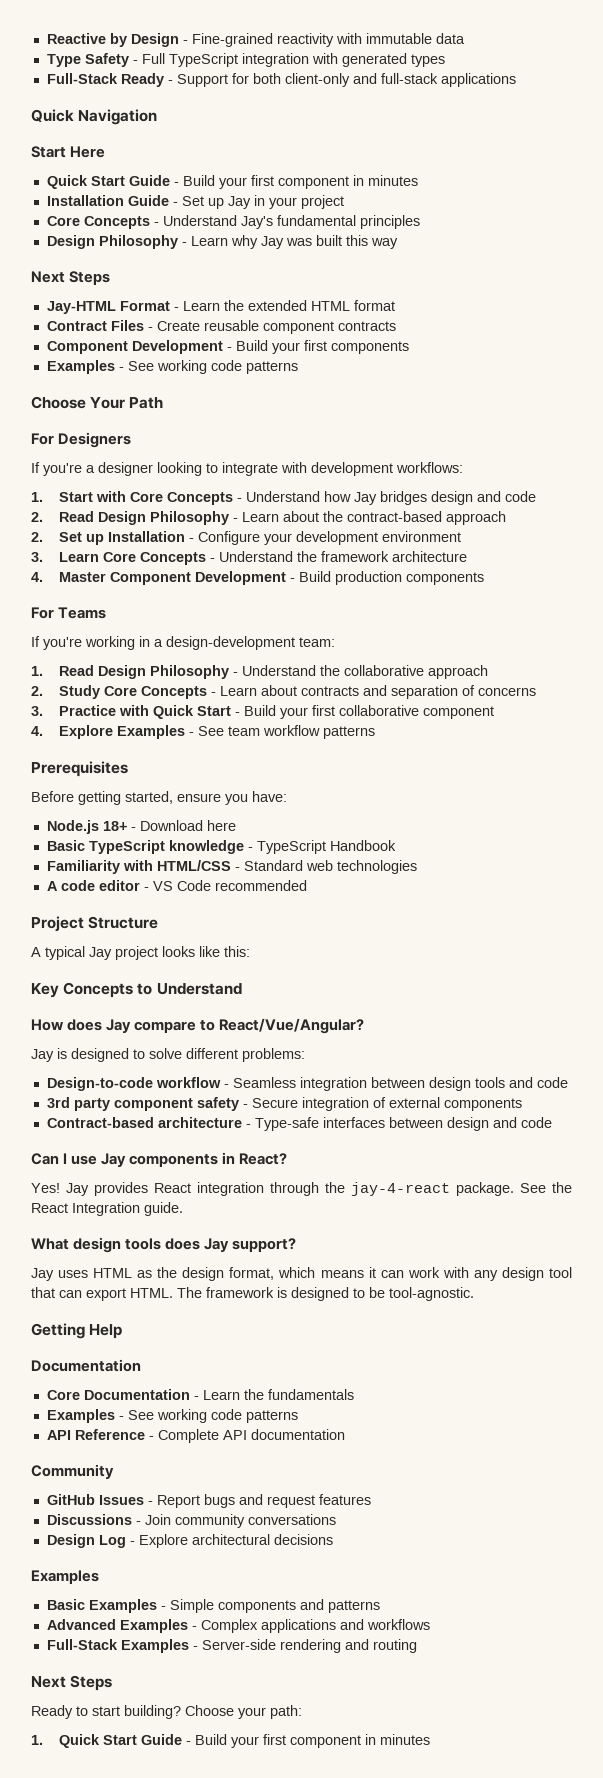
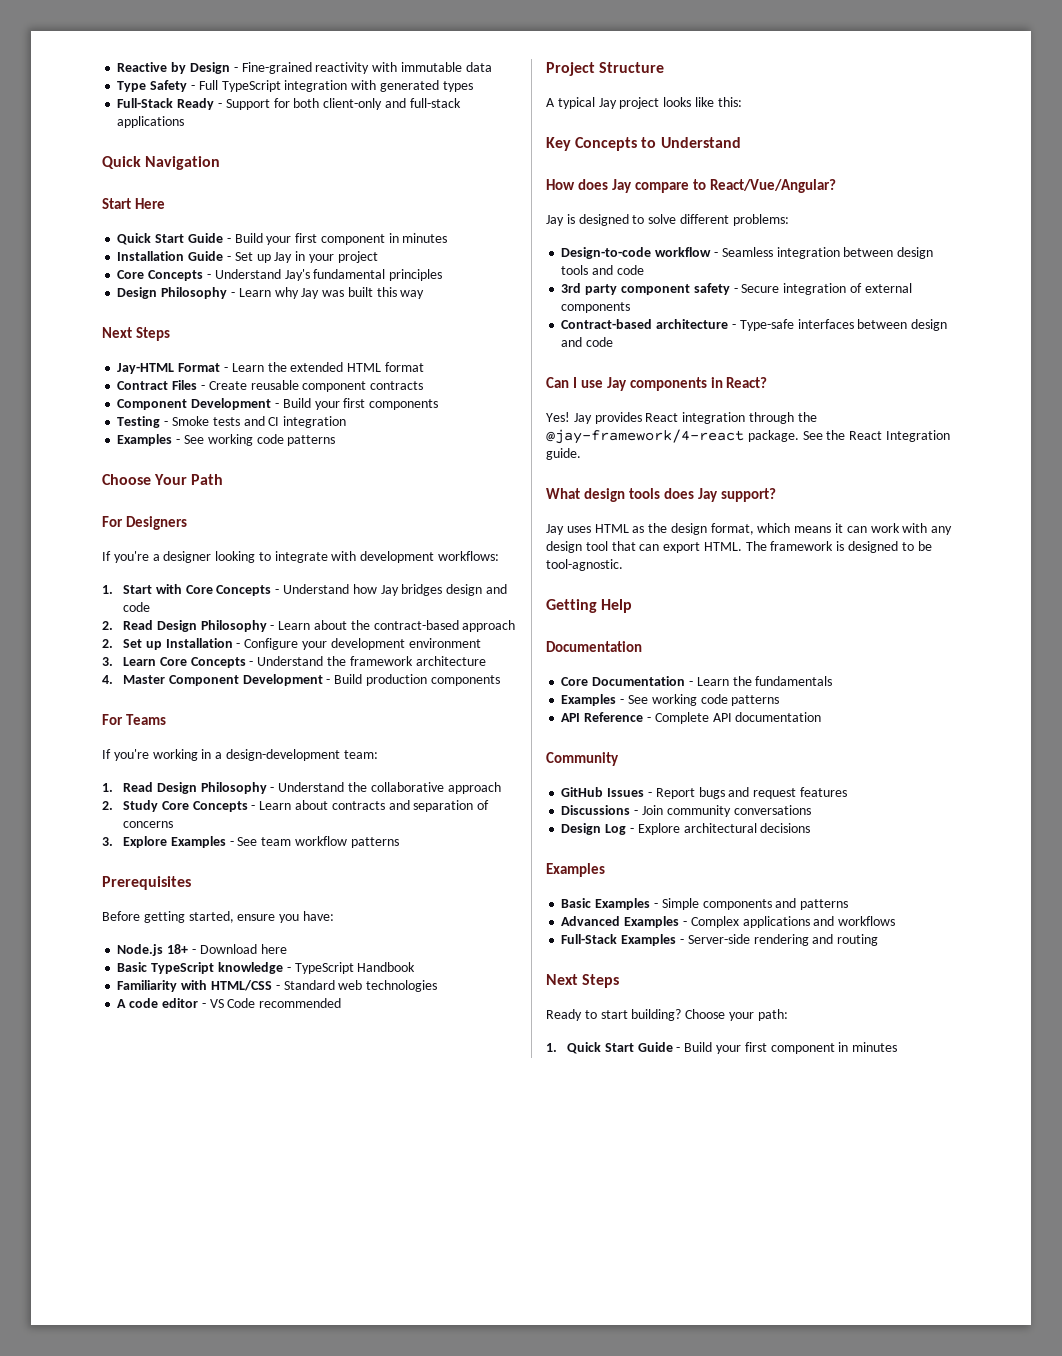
+ Testing - Smoke tests and CI integration
- 3. Practice with Quick Start - Build your first collaborative component
- 4. Explore Examples - See team workflow patterns
+ 3. Explore Examples - See team workflow patterns
- Jay provides React integration through the jay-4-react package.
+ Jay provides React integration through the @jay-framework/4-react package.

